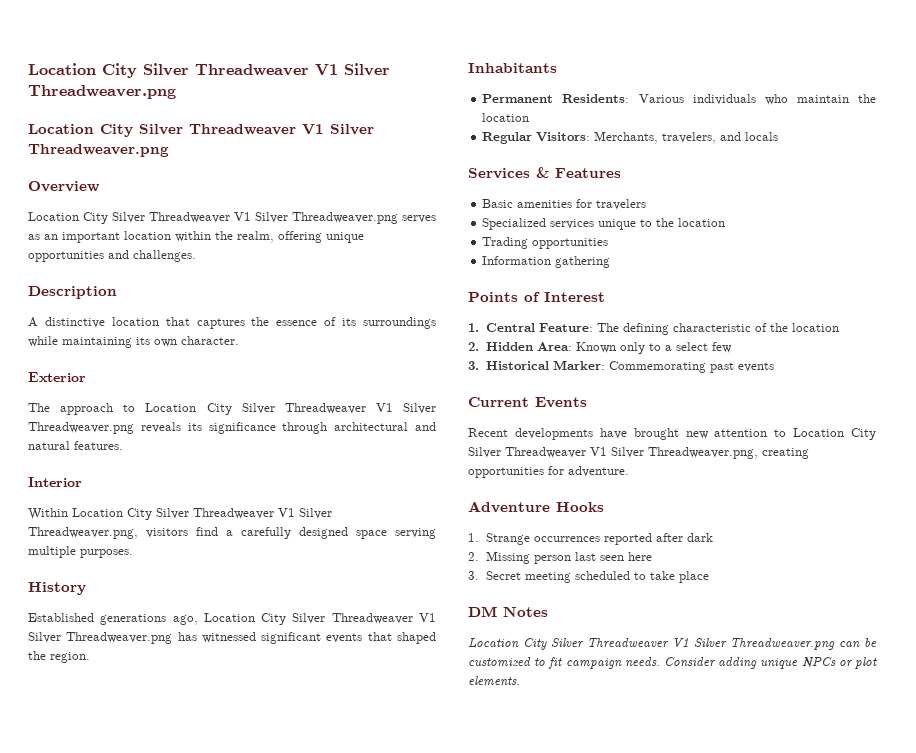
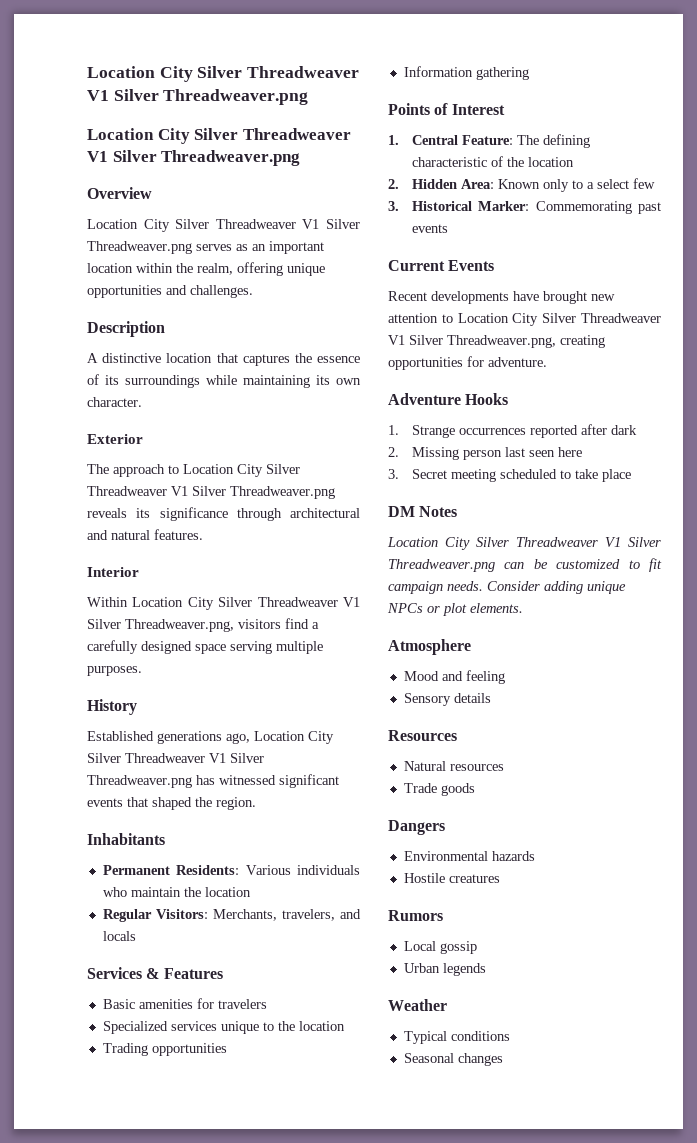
+ Atmosphere
+ Mood and feeling
+ Sensory details
+ Resources
+ Natural resources
+ Trade goods
+ Dangers
+ Environmental hazards
+ Hostile creatures
+ Rumors
+ Local gossip
+ Urban legends
+ Weather
+ Typical conditions
+ Seasonal changes

